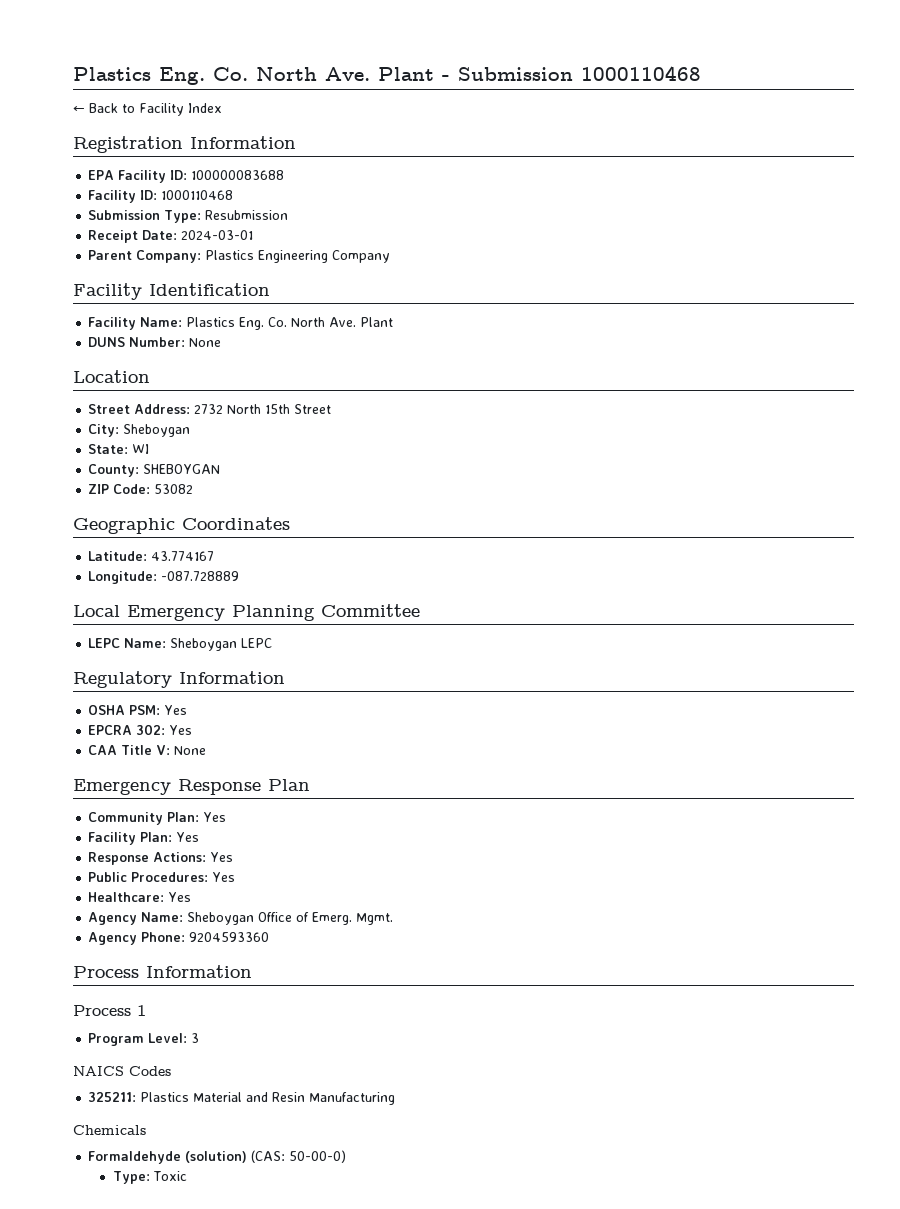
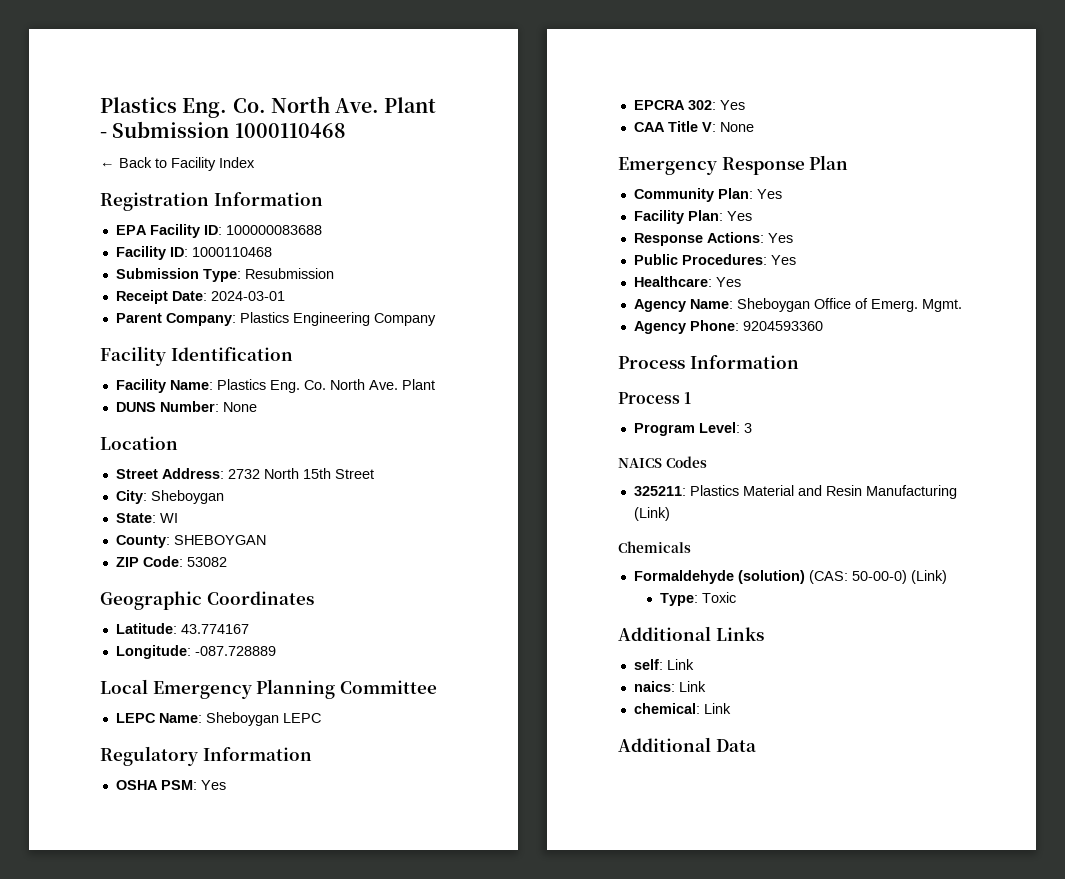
- 325211: Plastics Material and Resin Manufacturing
+ 325211: Plastics Material and Resin Manufacturing (Link)
- Formaldehyde (solution) (CAS: 50-00-0)
+ Formaldehyde (solution) (CAS: 50-00-0) (Link)
+ Additional Links
+ self: Link
+ naics: Link
+ chemical: Link
+ Additional Data

